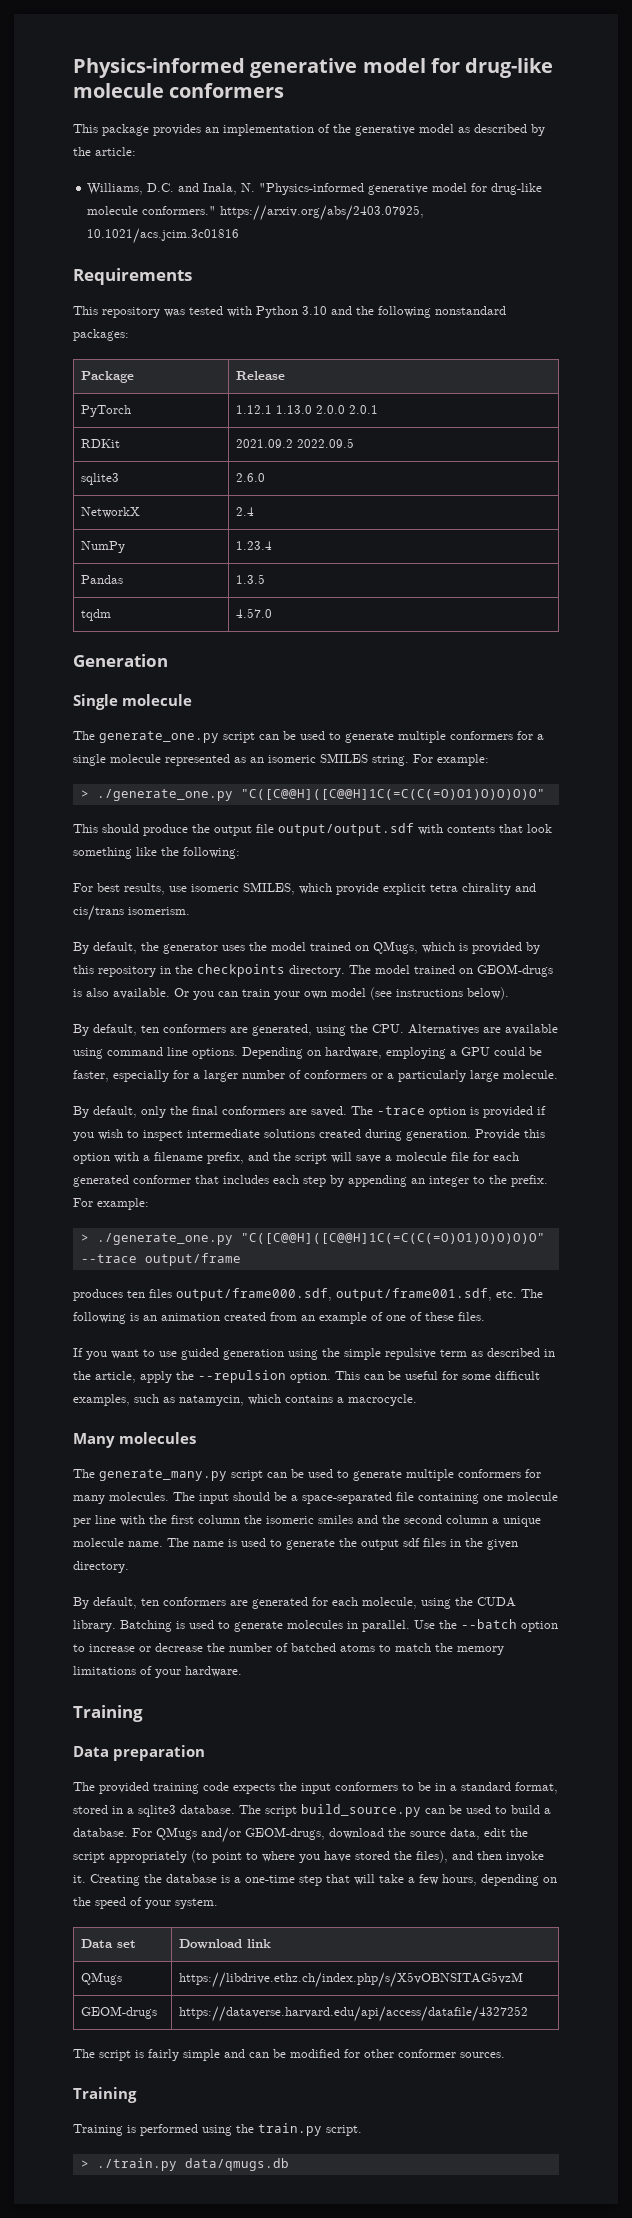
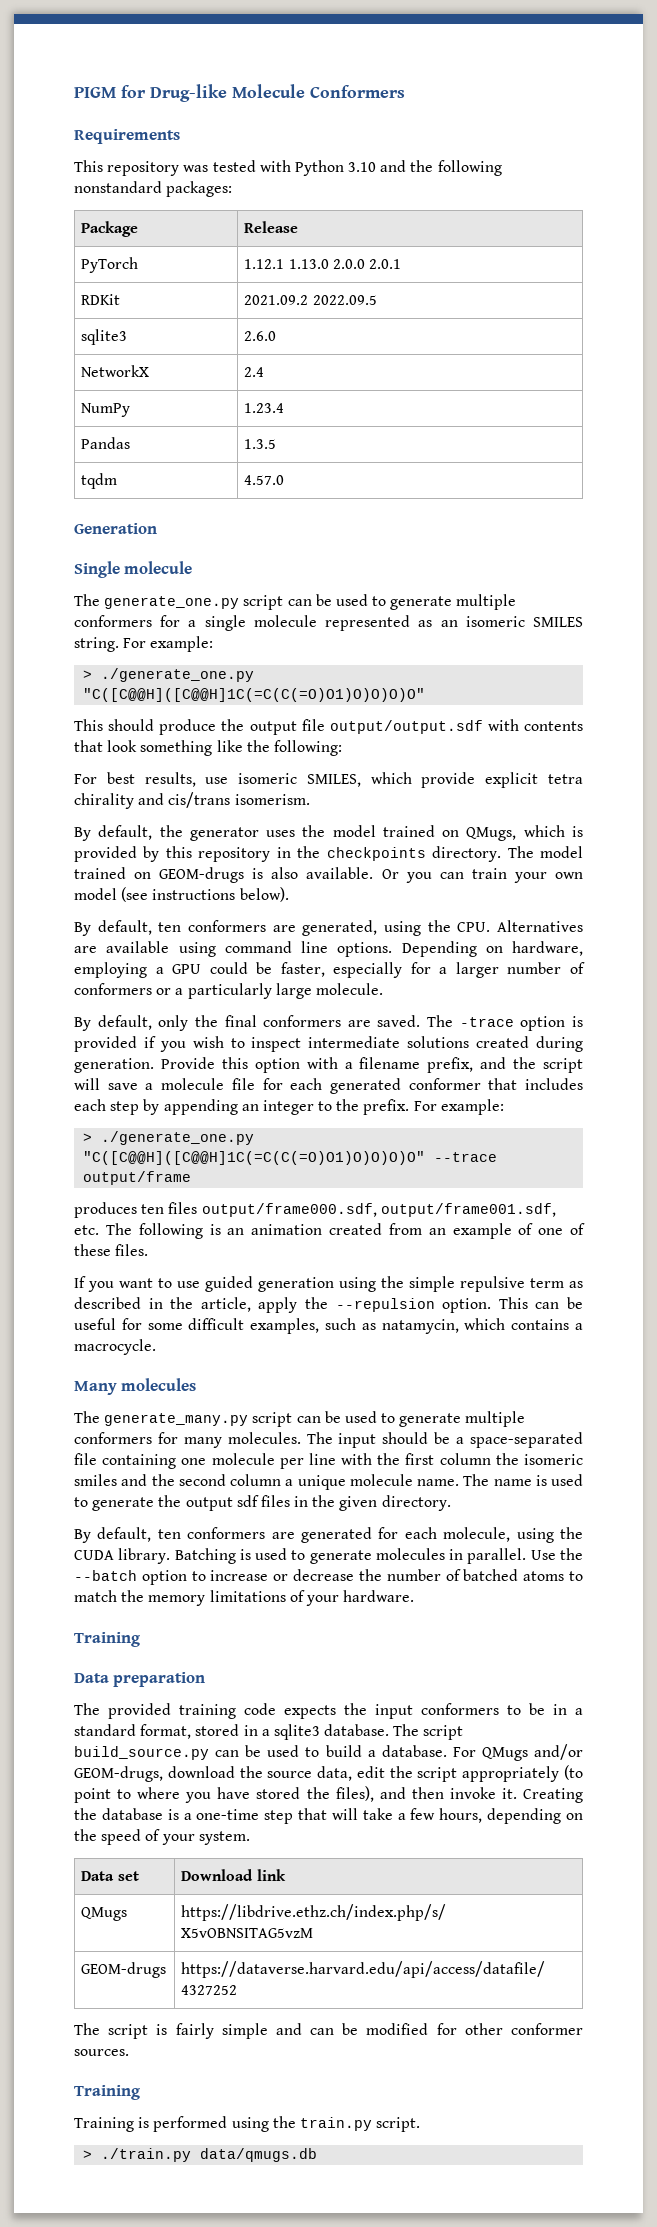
- Physics-informed generative model for drug-like molecule conformers
- This package provides an implementation of the generative model as described by the article:
- Williams, D.C. and Inala, N. "Physics-informed generative model for drug-like molecule conformers." https://arxiv.org/abs/2403.07925, 10.1021/acs.jcim.3c01816
+ PIGM for Drug-like Molecule Conformers

